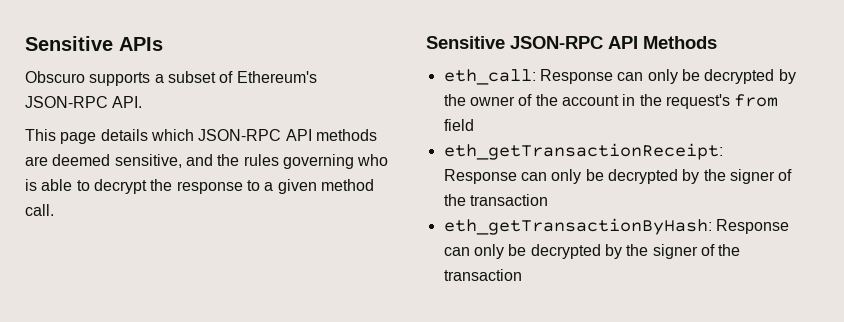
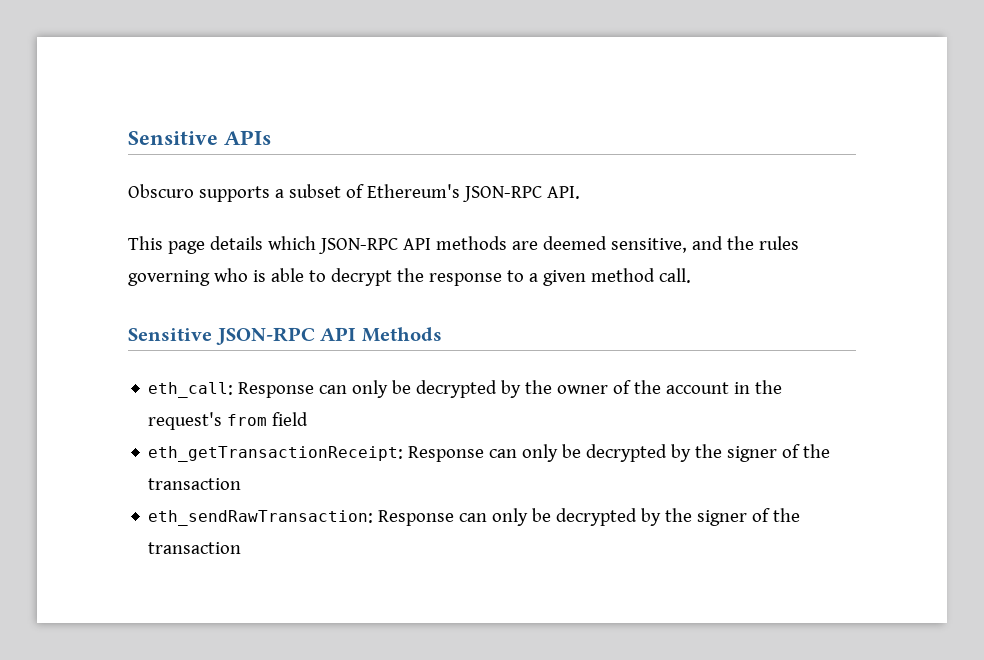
- eth_getTransactionByHash: Response can only be decrypted by the signer of the transaction
+ eth_sendRawTransaction: Response can only be decrypted by the signer of the transaction

